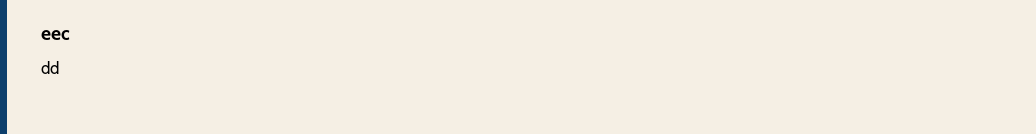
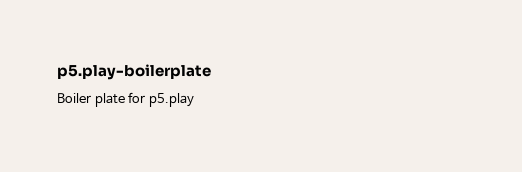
- eec
- dd
+ p5.play-boilerplate
+ Boiler plate for p5.play

